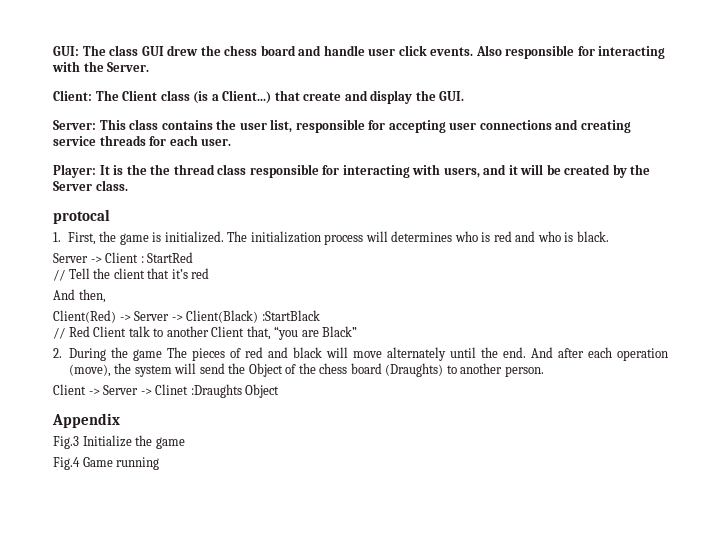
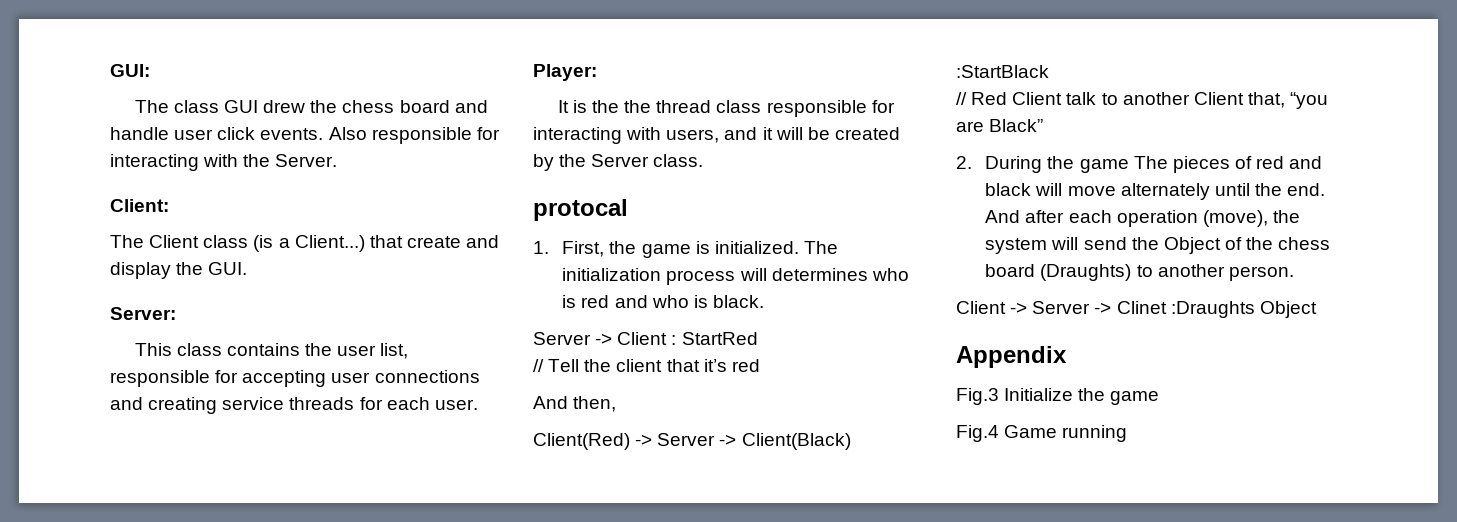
- GUI: The class GUI drew the chess board and handle user click events.
+ GUI:
+ The class GUI drew the chess board and handle user click events.
- Client: The Client class (is a Client...) that create and display the GUI.
+ Client:
+ The Client class (is a Client...) that create and display the GUI.
- Server: This class contains the user list, responsible for accepting user connections and creating service threads for each user.
+ Server:
+ This class contains the user list, responsible for accepting user connections and creating service threads for each user.
- Player: It is the the thread class responsible for interacting with users, and it will be created by the Server class.
+ Player:
+ It is the the thread class responsible for interacting with users, and it will be created by the Server class.

